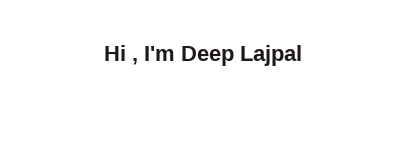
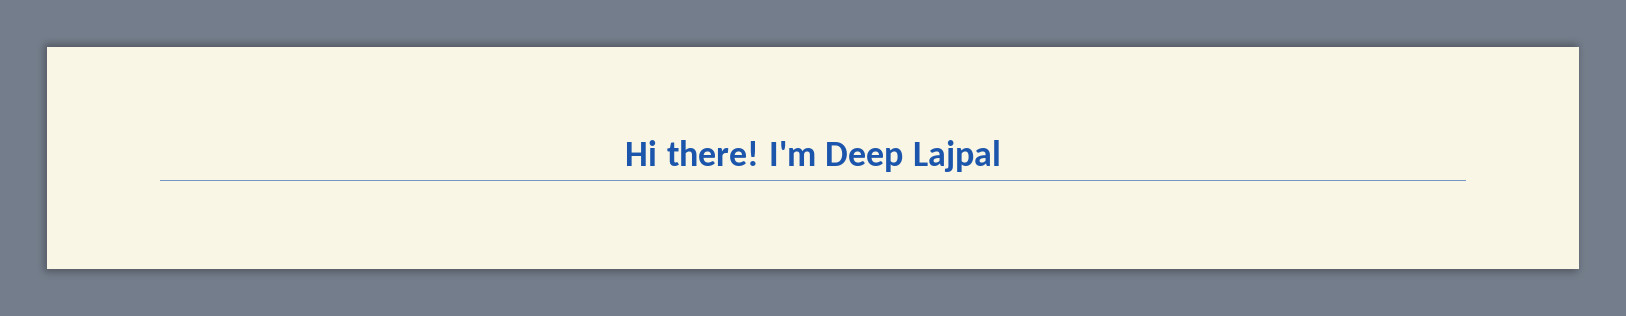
- Hi , I'm Deep Lajpal
+ Hi there! I'm Deep Lajpal

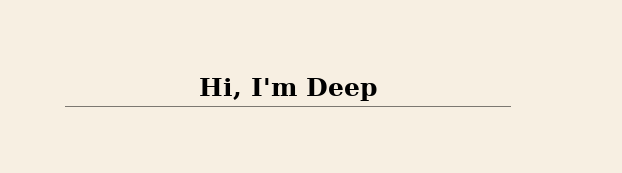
- Hi there! I'm Deep Lajpal
+ Hi, I'm Deep

